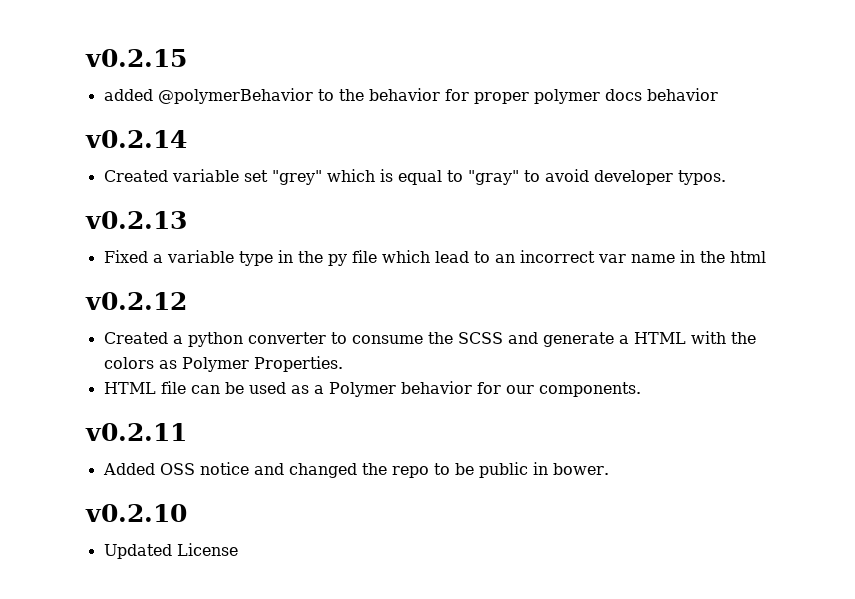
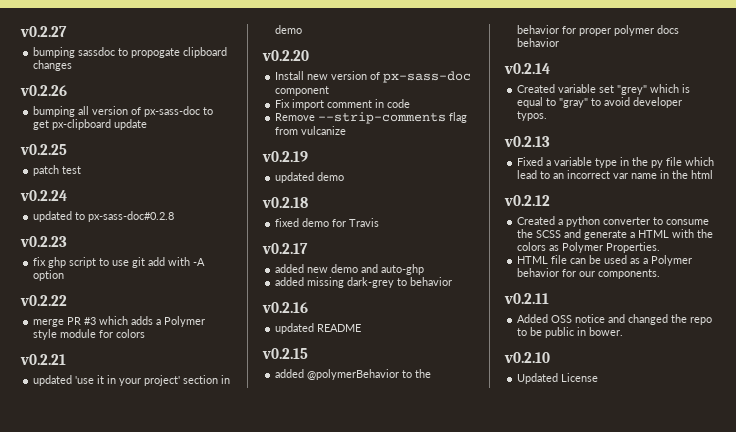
+ v0.2.27
+ bumping sassdoc to propogate clipboard changes
+ v0.2.26
+ bumping all version of px-sass-doc to get px-clipboard update
+ v0.2.25
+ patch test
+ v0.2.24
+ updated to px-sass-doc#0.2.8
+ v0.2.23
+ fix ghp script to use git add with -A option
+ v0.2.22
+ merge PR #3 which adds a Polymer style module for colors
+ v0.2.21
+ updated 'use it in your project' section in demo
+ v0.2.20
+ Install new version of px-sass-doc component
+ Fix import comment in code
+ Remove --strip-comments flag from vulcanize
+ v0.2.19
+ updated demo
+ v0.2.18
+ fixed demo for Travis
+ v0.2.17
+ added new demo and auto-ghp
+ added missing dark-grey to behavior
+ v0.2.16
+ updated README

